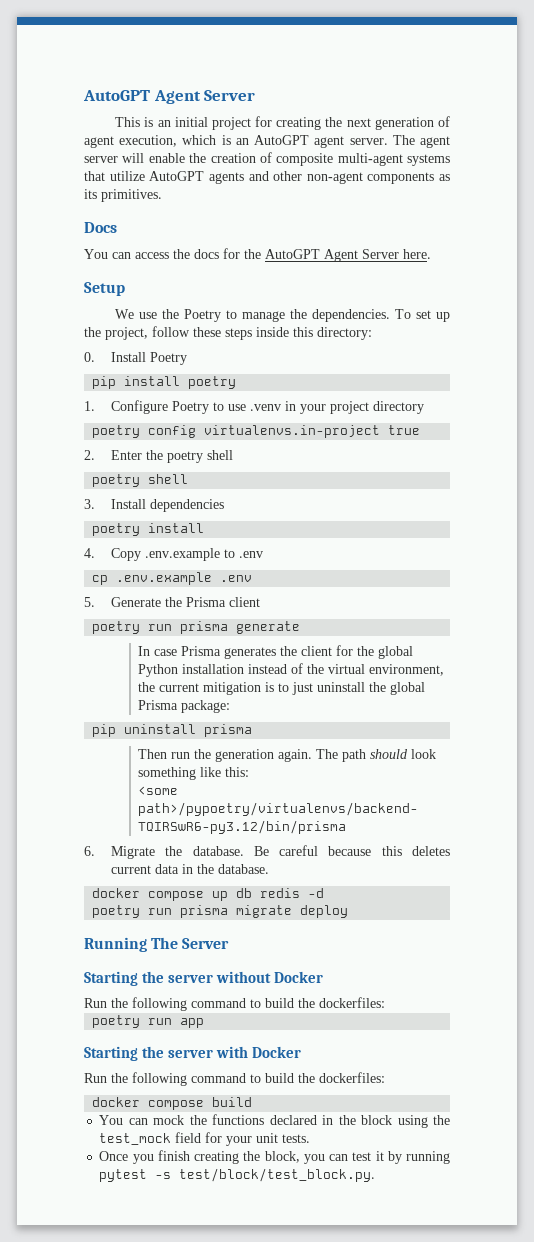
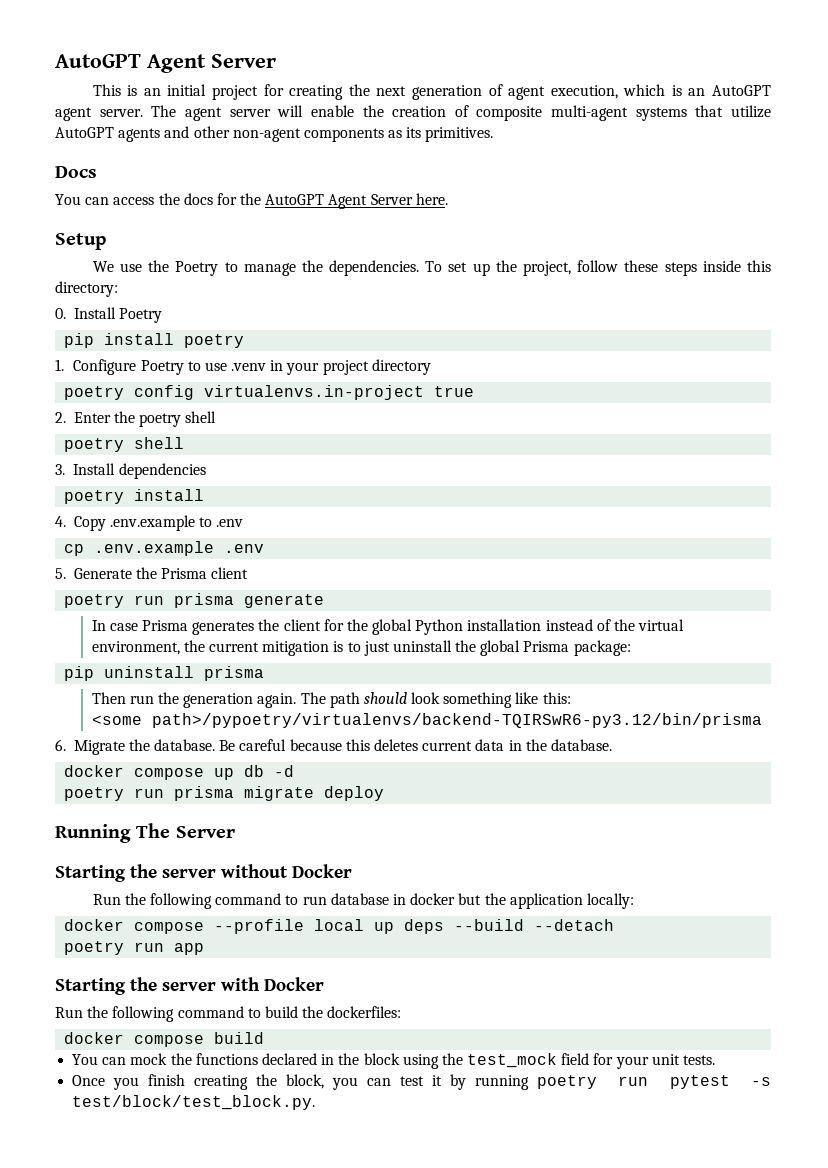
- docker compose up db redis -d
+ docker compose up db -d
  Starting the server without Docker
- Run the following command to build the dockerfiles:
+ Run the following command to run database in docker but the application locally:
+ docker compose --profile local up deps --build --detach
- Once you finish creating the block, you can test it by running pytest -s test/block/test_block.py.
+ Once you finish creating the block, you can test it by running poetry run pytest -s test/block/test_block.py.

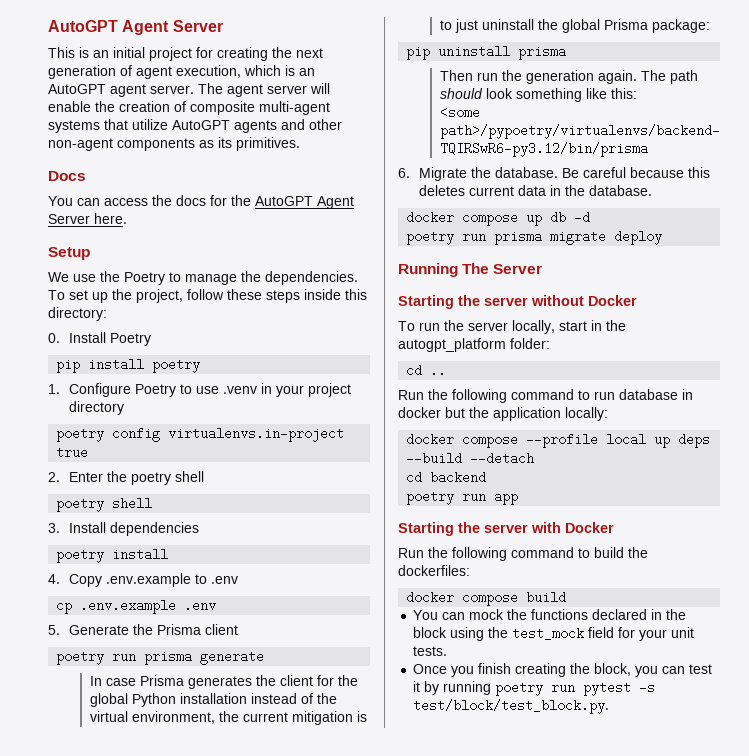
+ To run the server locally, start in the autogpt_platform folder:
+ cd ..
+ cd backend

